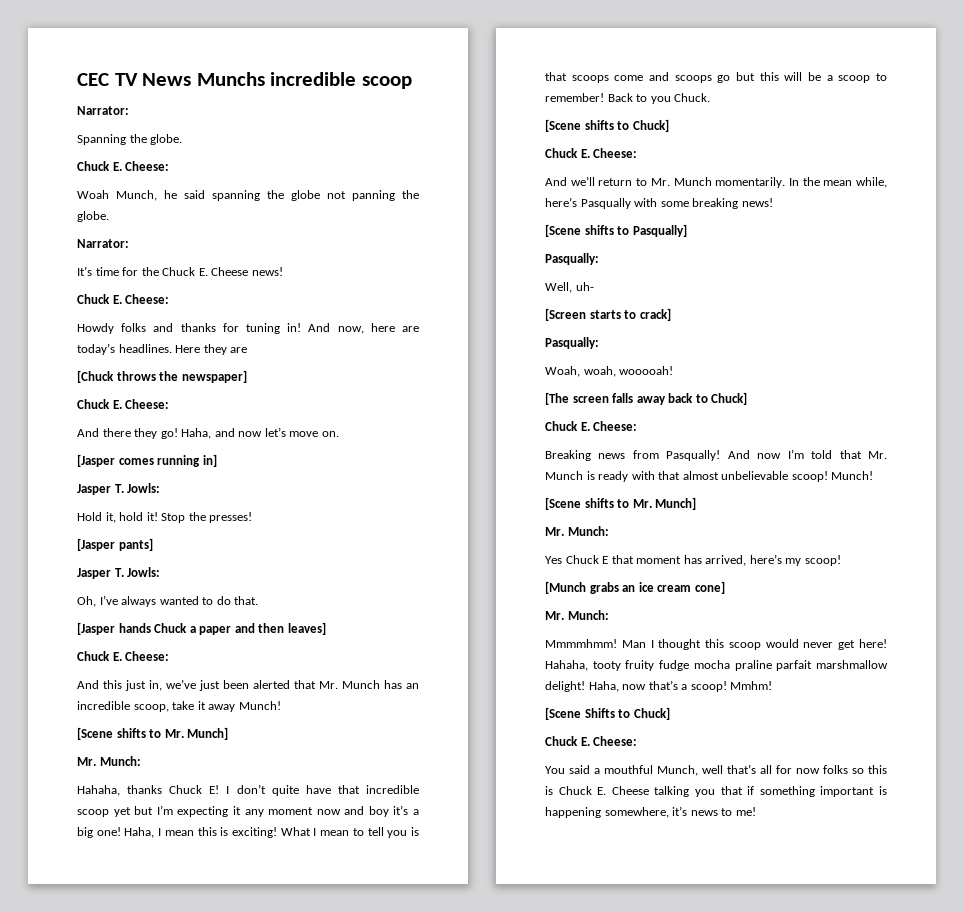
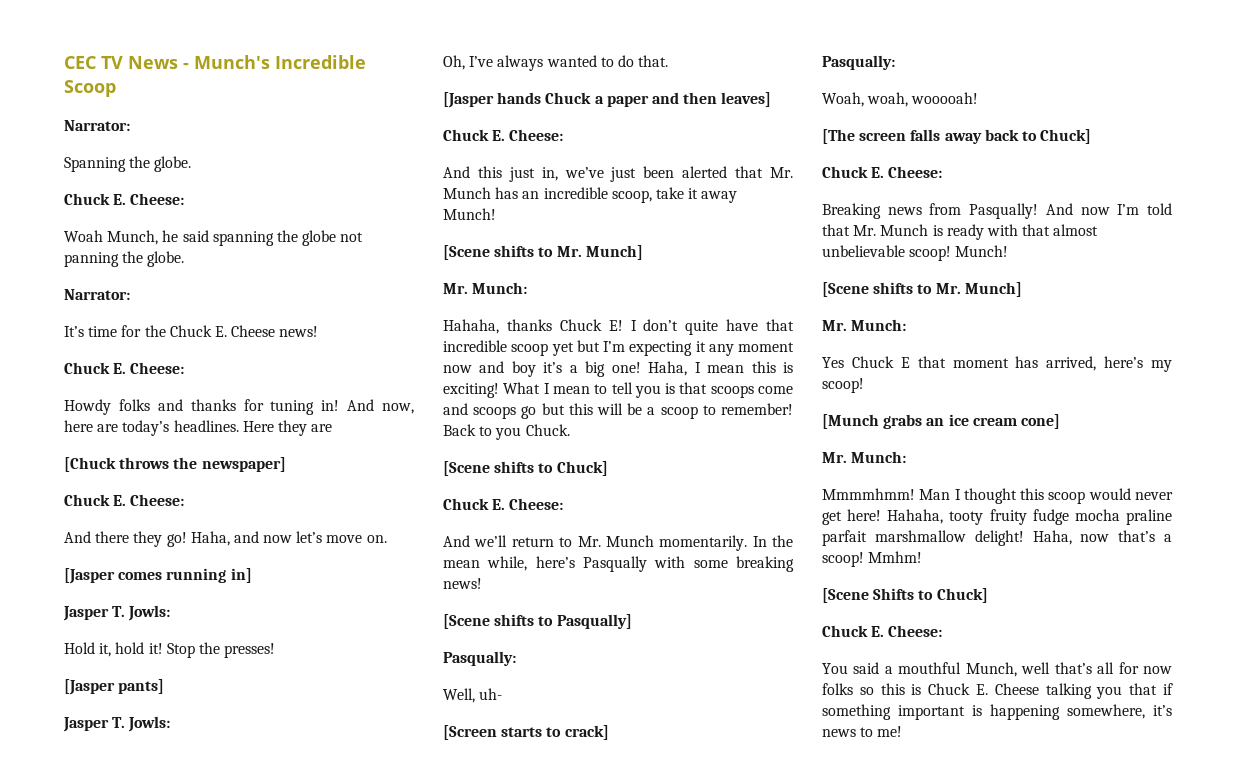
- CEC TV News Munchs incredible scoop
+ CEC TV News - Munch's Incredible Scoop

